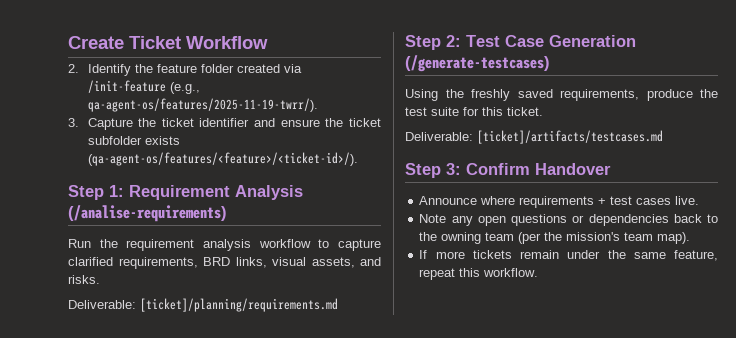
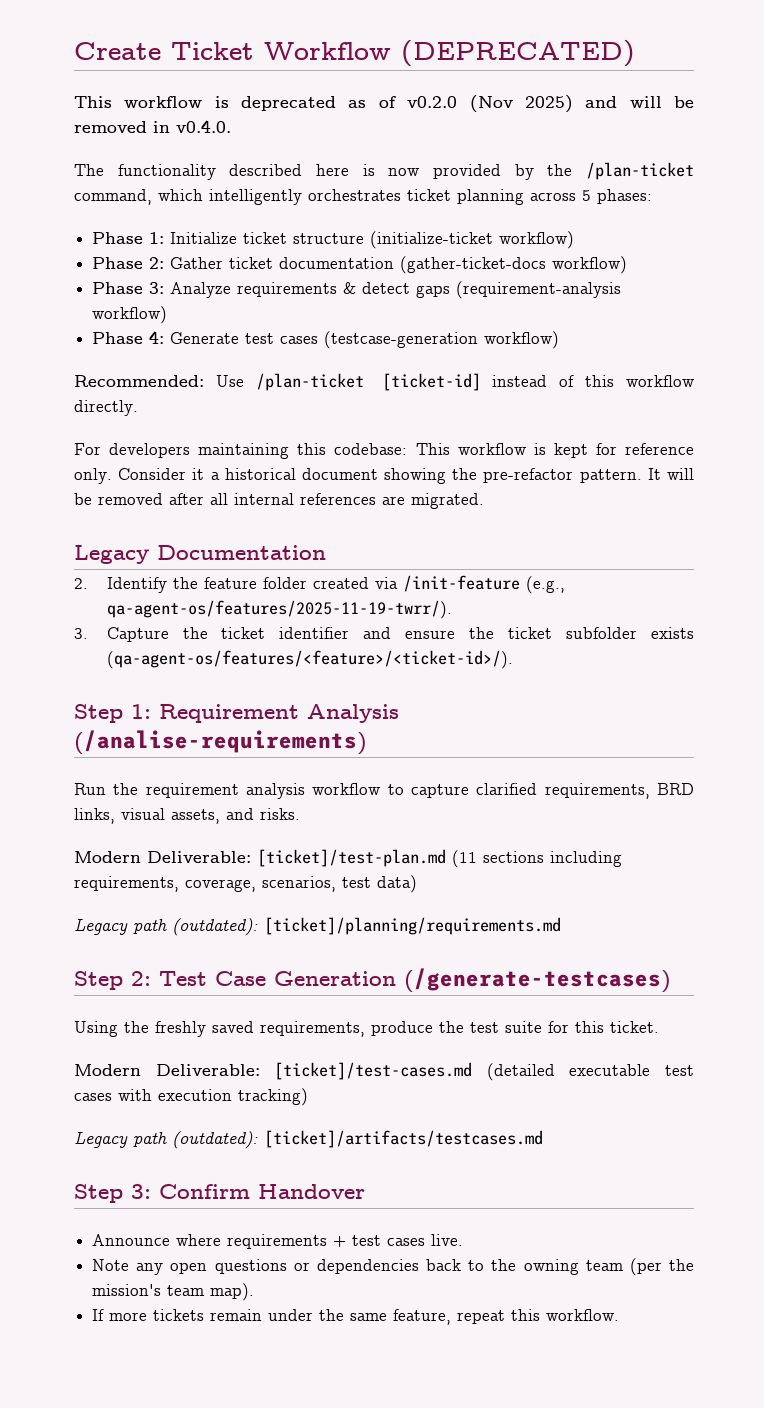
- Create Ticket Workflow
+ Create Ticket Workflow (DEPRECATED)
+ This workflow is deprecated as of v0.2.0 (Nov 2025) and will be removed in v0.4.0.
+ The functionality described here is now provided by the /plan-ticket command, which intelligently orchestrates ticket planning across 5 phases:
+ Phase 1: Initialize ticket structure (initialize-ticket workflow)
+ Phase 2: Gather ticket documentation (gather-ticket-docs workflow)
+ Phase 3: Analyze requirements & detect gaps (requirement-analysis workflow)
+ Phase 4: Generate test cases (testcase-generation workflow)
+ Recommended: Use /plan-ticket [ticket-id] instead of this workflow directly.
+ For developers maintaining this codebase: This workflow is kept for reference only. Consider it a historical document showing the pre-refactor pattern. It will be removed after all internal references are migrated.
+ Legacy Documentation
- Deliverable: [ticket]/planning/requirements.md
+ Modern Deliverable: [ticket]/test-plan.md (11 sections including requirements, coverage, scenarios, test data)
+ Legacy path (outdated): [ticket]/planning/requirements.md
- Deliverable: [ticket]/artifacts/testcases.md
+ Modern Deliverable: [ticket]/test-cases.md (detailed executable test cases with execution tracking)
+ Legacy path (outdated): [ticket]/artifacts/testcases.md

